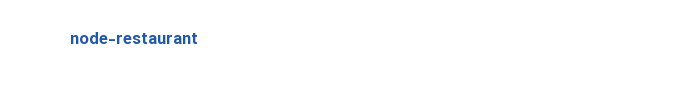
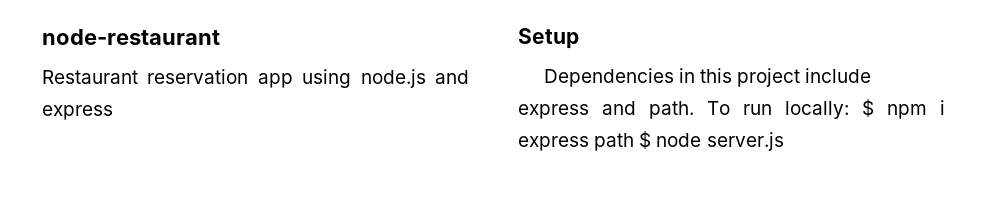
+ Restaurant reservation app using node.js and express
+ Setup
+ Dependencies in this project include express and path. To run locally: $ npm i express path $ node server.js

